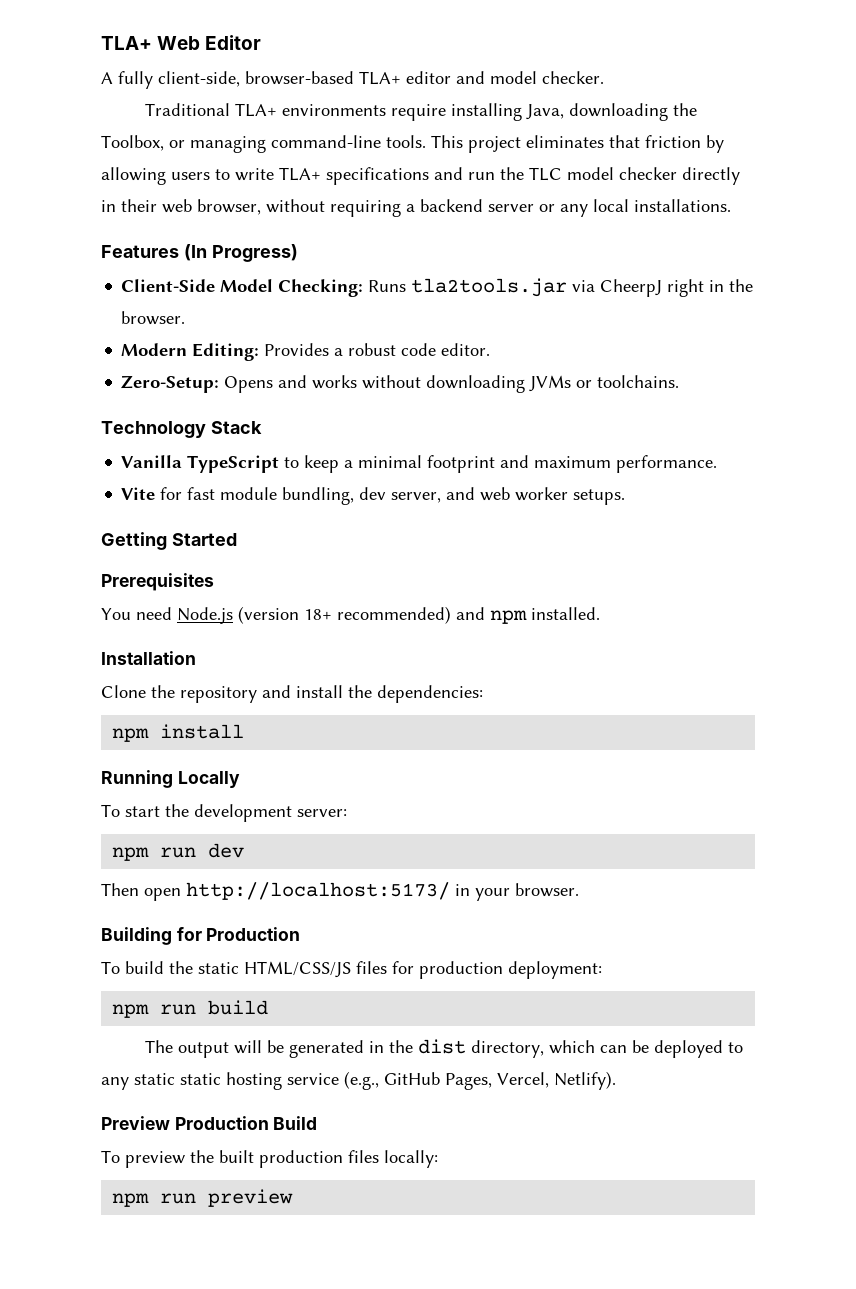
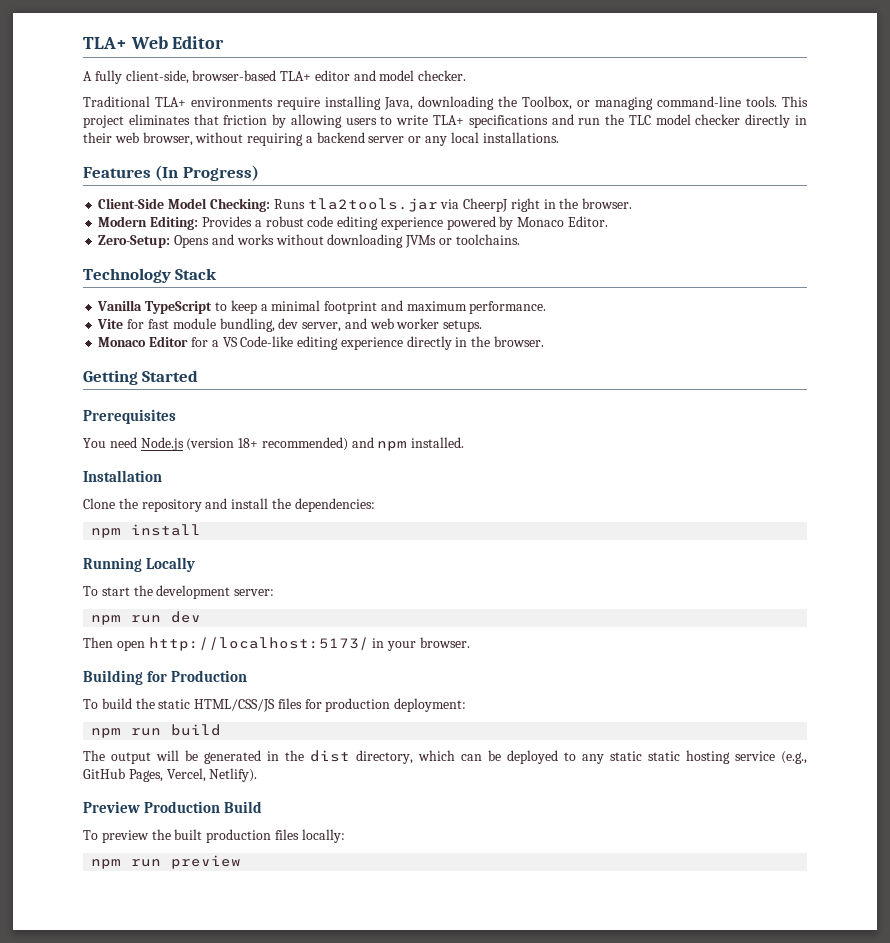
- Modern Editing: Provides a robust code editor.
+ Modern Editing: Provides a robust code editing experience powered by Monaco Editor.
+ Monaco Editor for a VS Code-like editing experience directly in the browser.

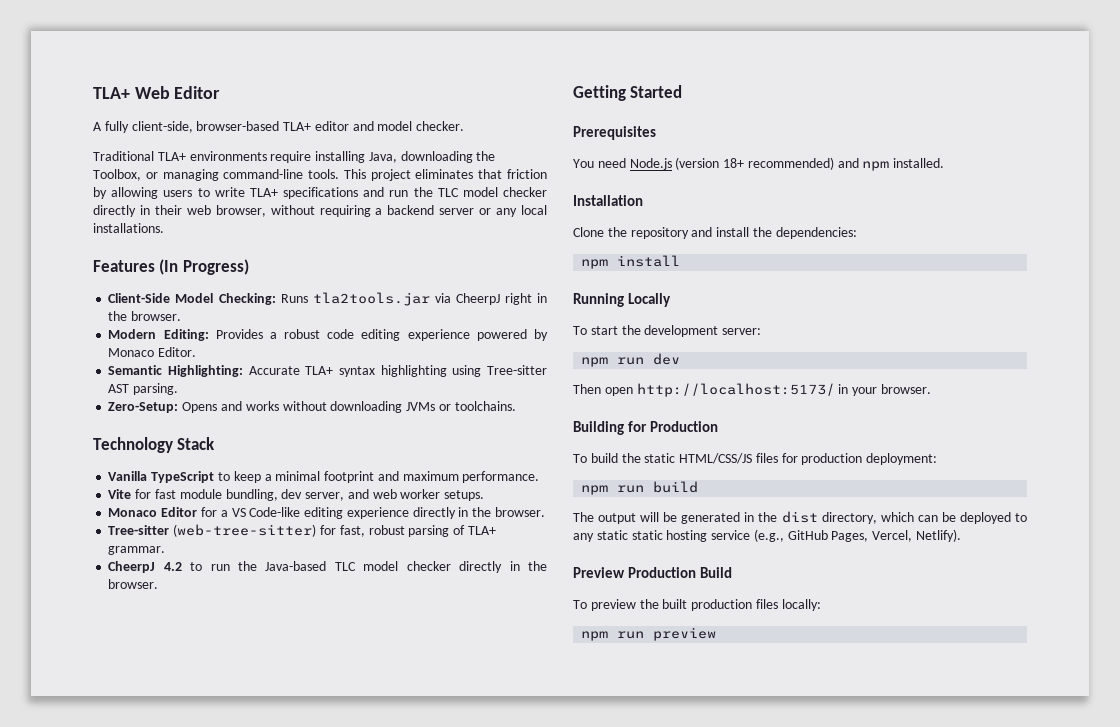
+ Semantic Highlighting: Accurate TLA+ syntax highlighting using Tree-sitter AST parsing.
+ Tree-sitter (web-tree-sitter) for fast, robust parsing of TLA+ grammar.
+ CheerpJ 4.2 to run the Java-based TLC model checker directly in the browser.

